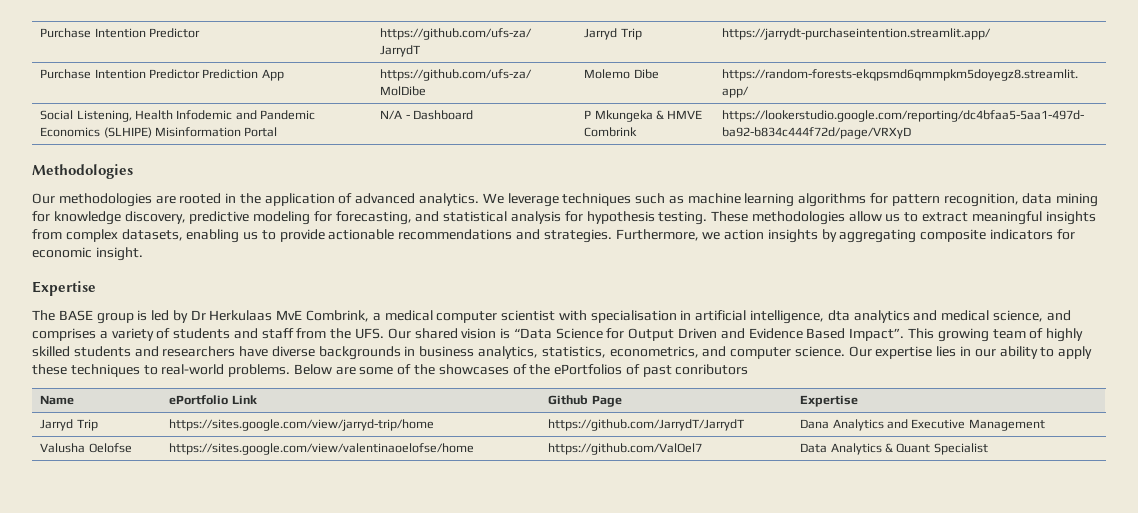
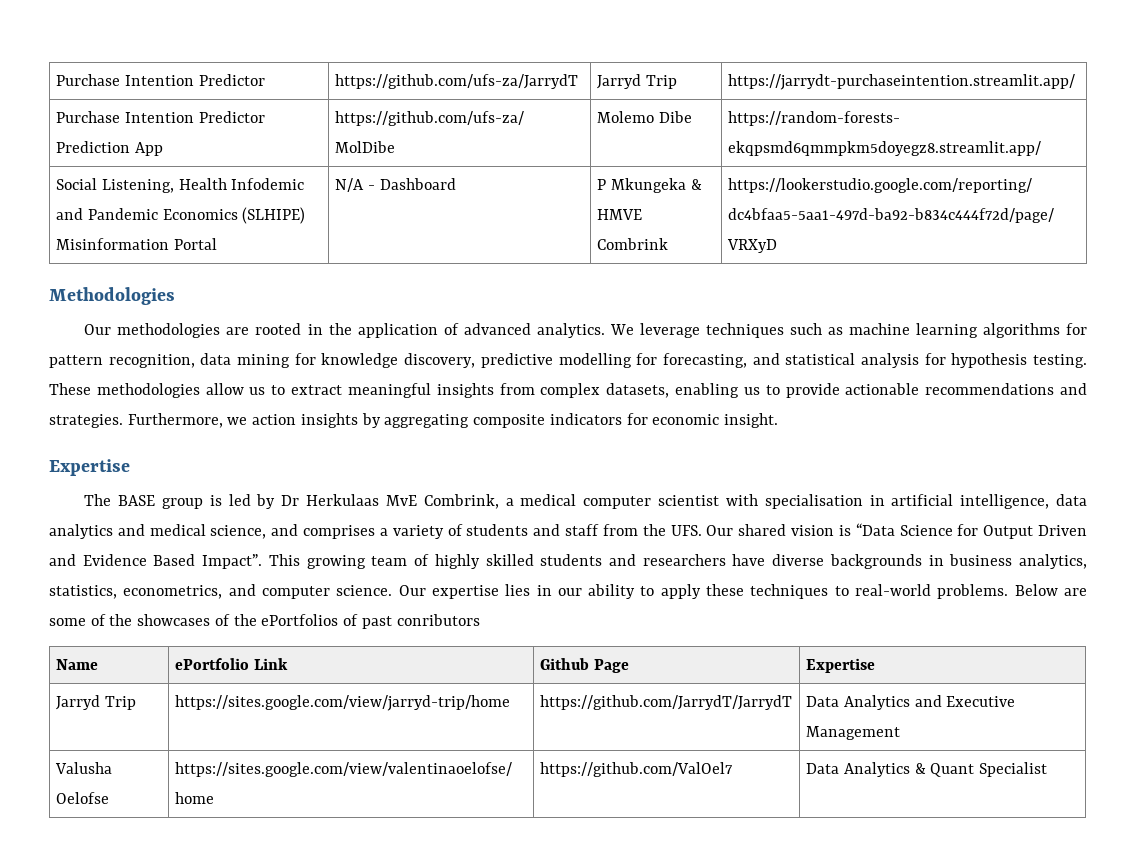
- We leverage techniques such as machine learning algorithms for pattern recognition, data mining for knowledge discovery, predictive modeling for forecasting, and statistical analysis for hypothesis testing.
+ We leverage techniques such as machine learning algorithms for pattern recognition, data mining for knowledge discovery, predictive modelling for forecasting, and statistical analysis for hypothesis testing.
- The BASE group is led by Dr Herkulaas MvE Combrink, a medical computer scientist with specialisation in artificial intelligence, dta analytics and medical science, and comprises a variety of students and staff from the UFS. Our shared vision is “Data Science for Output Driven and Evidence Based Impact”.
+ The BASE group is led by Dr Herkulaas MvE Combrink, a medical computer scientist with specialisation in artificial intelligence, data analytics and medical science, and comprises a variety of students and staff from the UFS. Our shared vision is “Data Science for Output Driven and Evidence Based Impact”.
- Jarryd Trip | https://sites.google.com/view/jarryd-trip/home | https://github.com/JarrydT/JarrydT | Dana Analytics and Executive Management
+ Jarryd Trip | https://sites.google.com/view/jarryd-trip/home | https://github.com/JarrydT/JarrydT | Data Analytics and Executive Management

